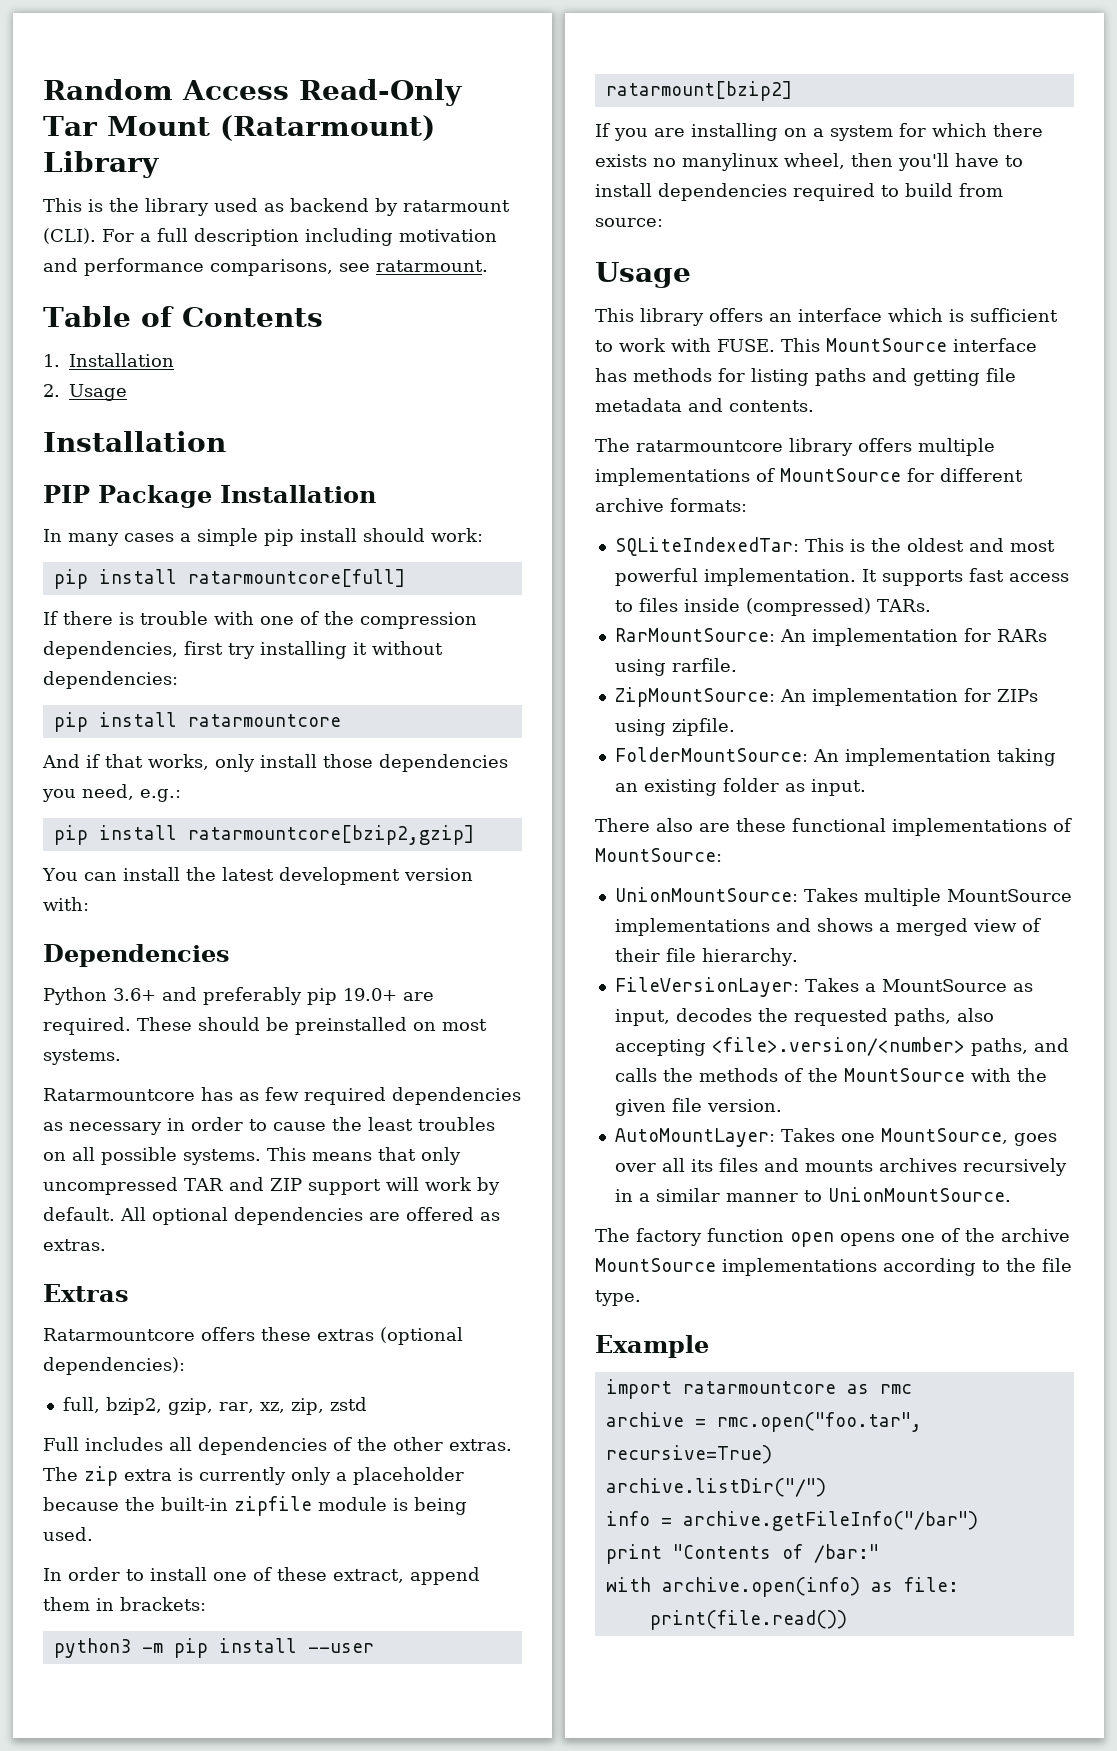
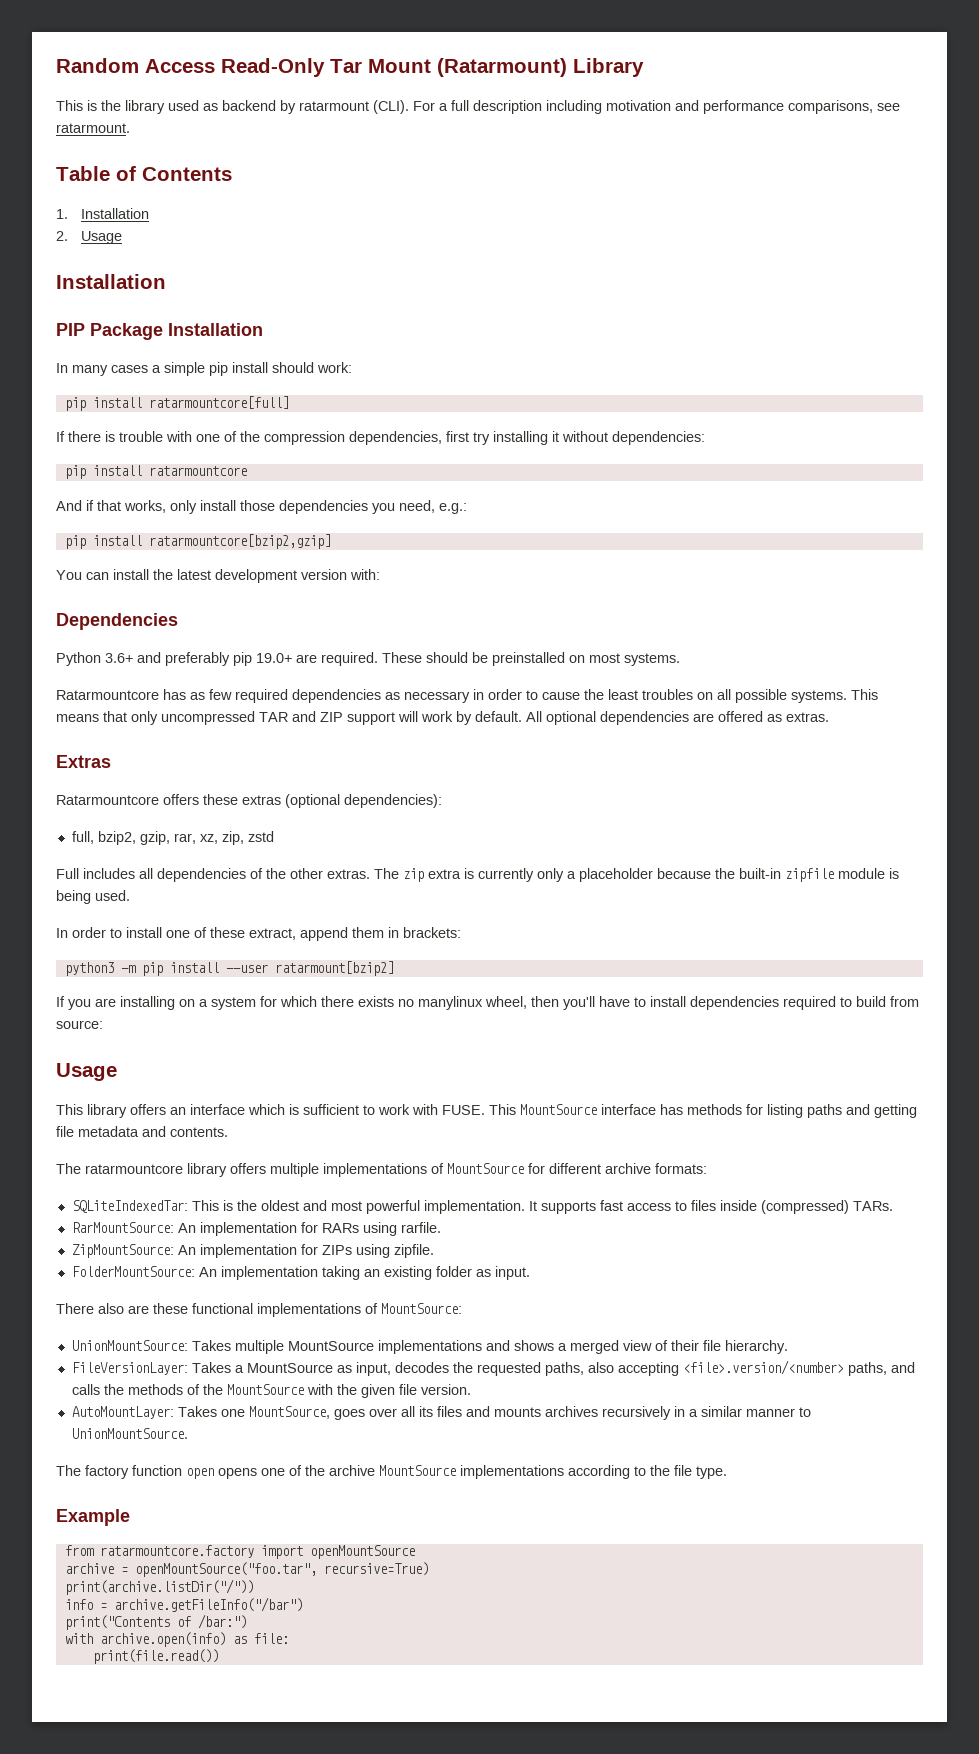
- import ratarmountcore as rmc
+ from ratarmountcore.factory import openMountSource
- archive = rmc.open("foo.tar", recursive=True)
+ archive = openMountSource("foo.tar", recursive=True)
- archive.listDir("/")
+ print(archive.listDir("/"))
- print "Contents of /bar:"
+ print("Contents of /bar:")

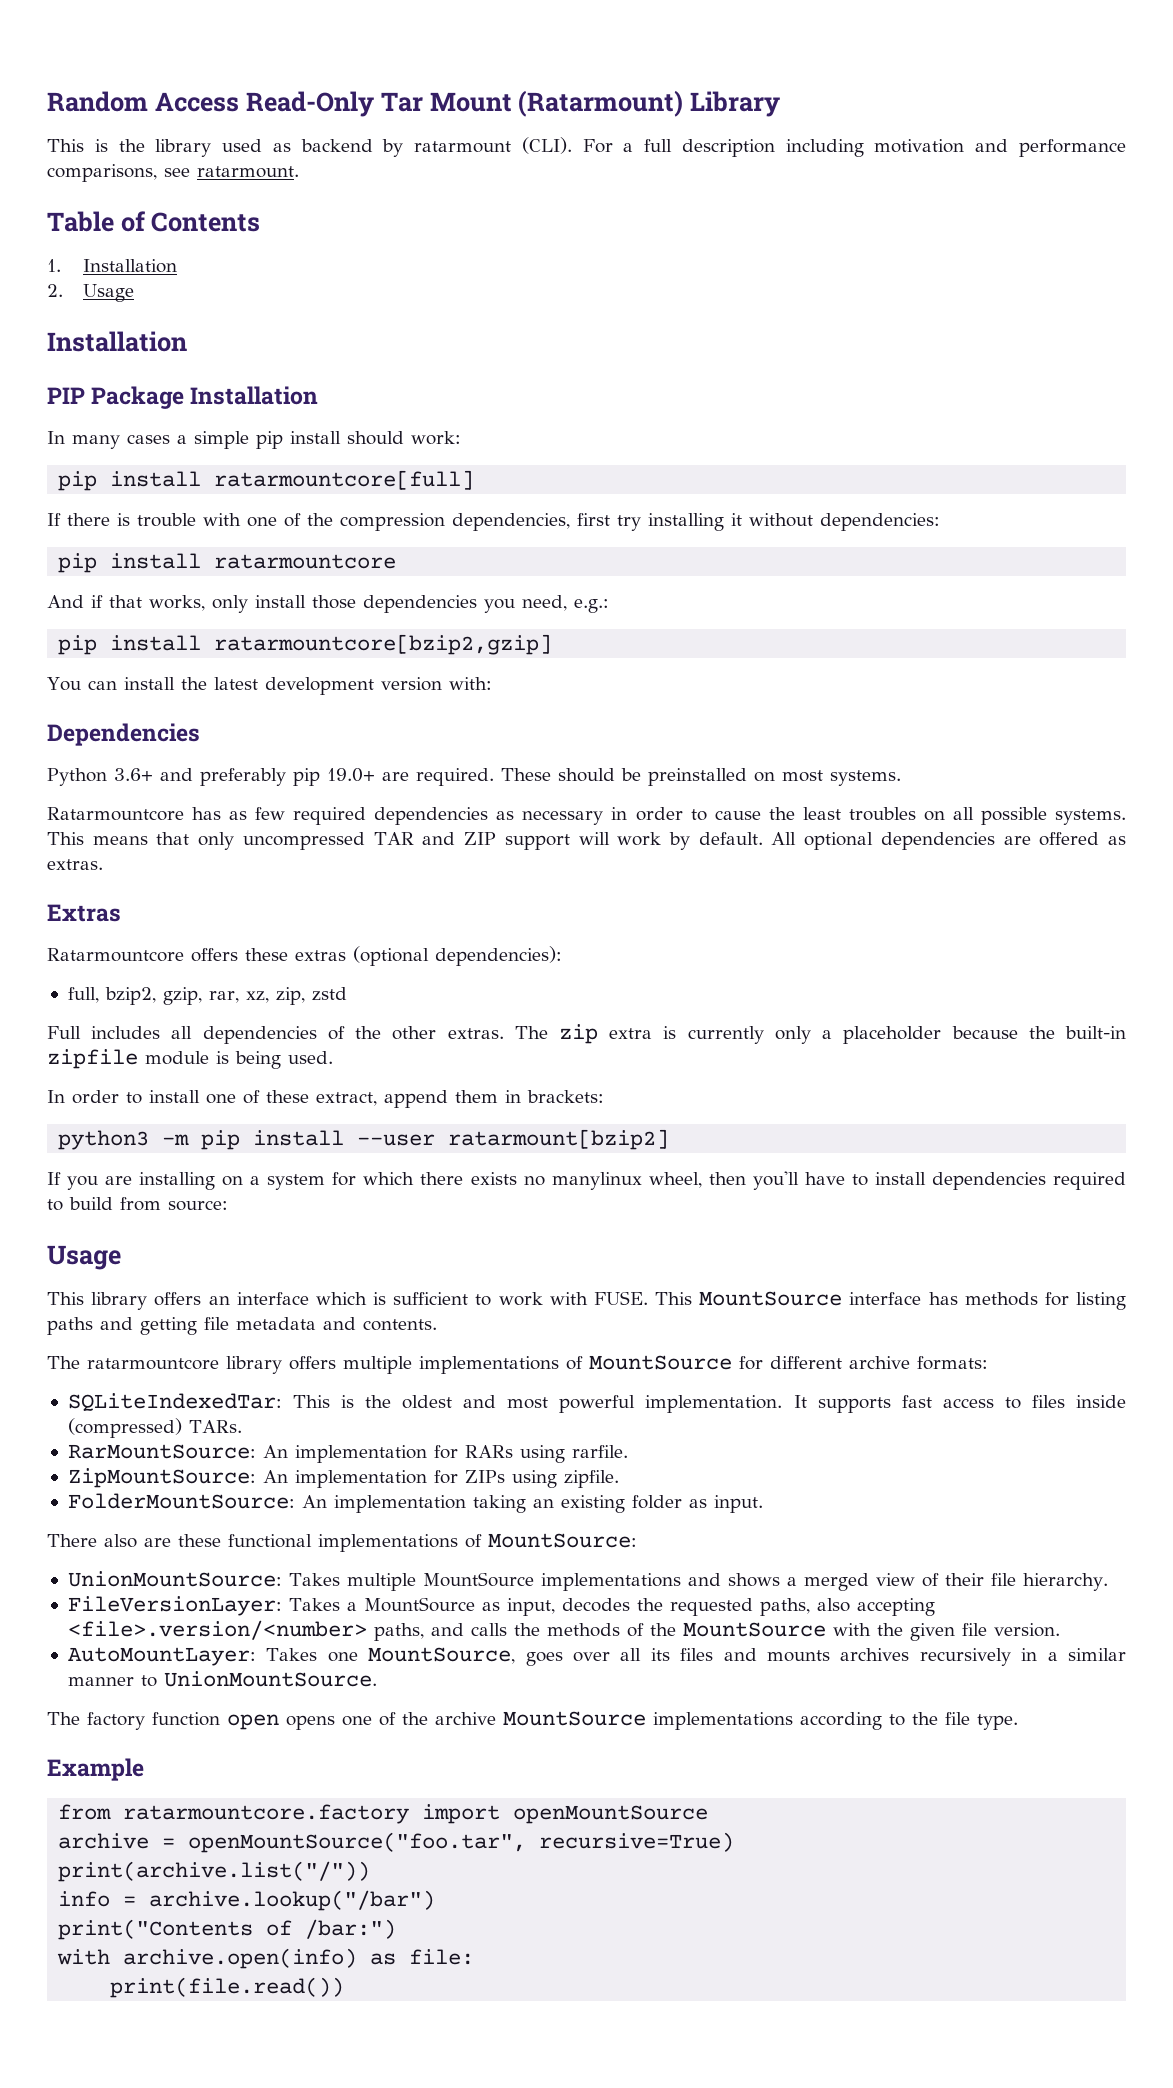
- print(archive.listDir("/"))
+ print(archive.list("/"))
- info = archive.getFileInfo("/bar")
+ info = archive.lookup("/bar")

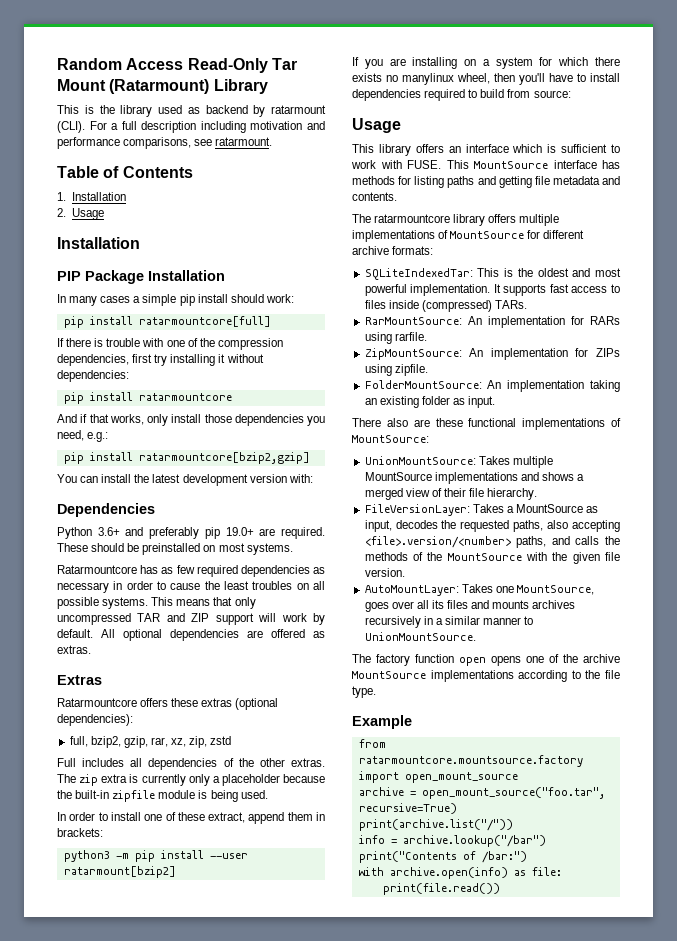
- from ratarmountcore.factory import openMountSource
+ from ratarmountcore.mountsource.factory import open_mount_source
- archive = openMountSource("foo.tar", recursive=True)
+ archive = open_mount_source("foo.tar", recursive=True)

